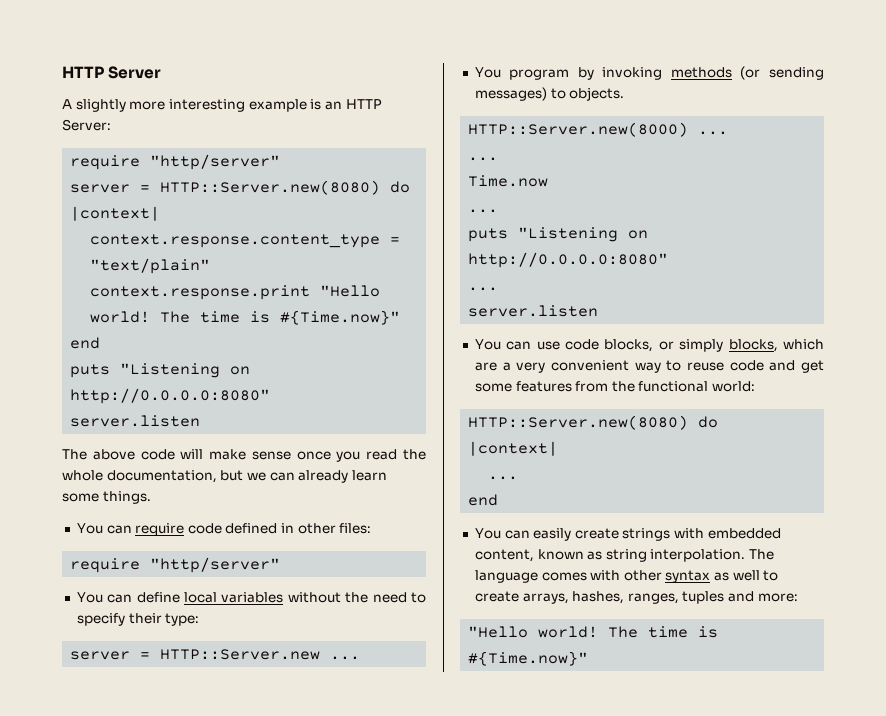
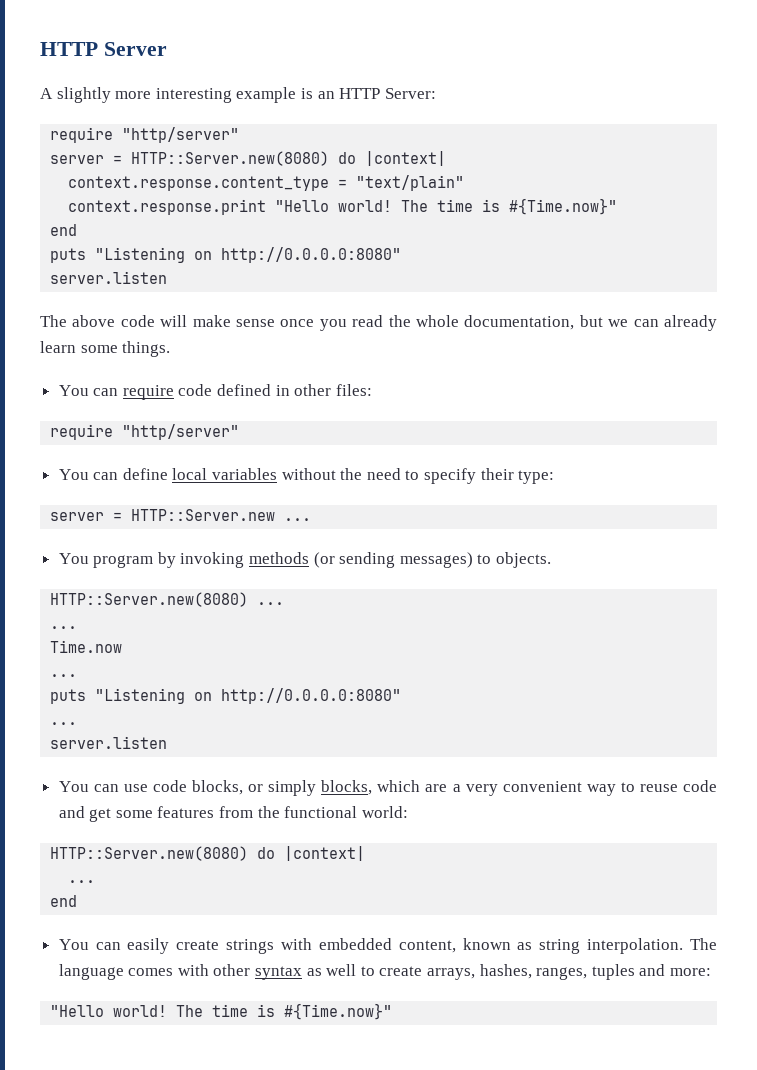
- HTTP::Server.new(8000) ...
+ HTTP::Server.new(8080) ...

